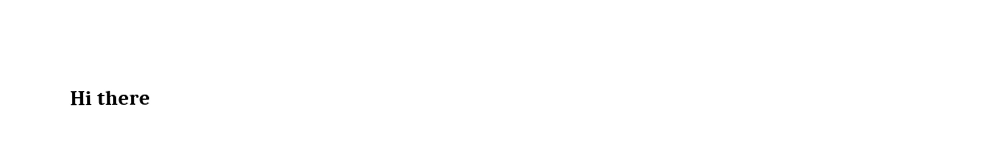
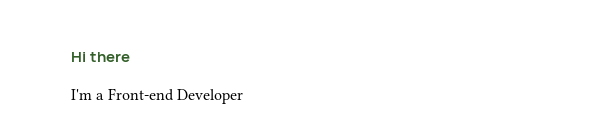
+ I'm a Front-end Developer

